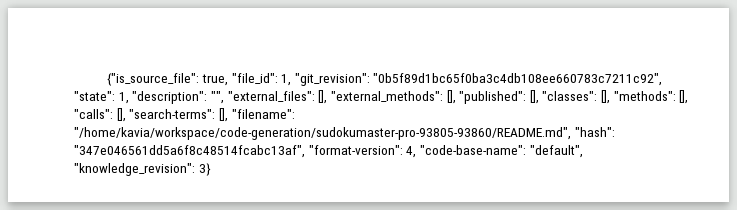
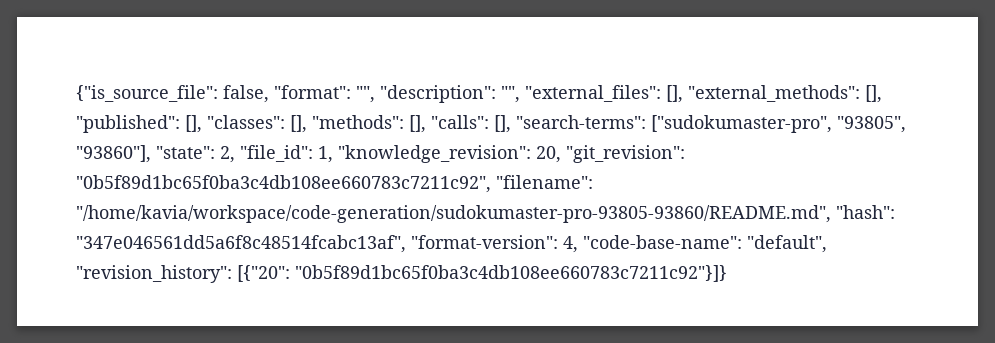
- {"is_source_file": true, "file_id": 1, "git_revision": "0b5f89d1bc65f0ba3c4db108ee660783c7211c92", "state": 1, "description": "", "external_files": [], "external_methods": [], "published": [], "classes": [], "methods": [], "calls": [], "search-terms": [], "filename": "/home/kavia/workspace/code-generation/sudokumaster-pro-93805-93860/README.md", "hash": "347e046561dd5a6f8c48514fcabc13af", "format-version": 4, "code-base-name": "default", "knowledge_revision": 3}
+ {"is_source_file": false, "format": "", "description": "", "external_files": [], "external_methods": [], "published": [], "classes": [], "methods": [], "calls": [], "search-terms": ["sudokumaster-pro", "93805", "93860"], "state": 2, "file_id": 1, "knowledge_revision": 20, "git_revision": "0b5f89d1bc65f0ba3c4db108ee660783c7211c92", "filename": "/home/kavia/workspace/code-generation/sudokumaster-pro-93805-93860/README.md", "hash": "347e046561dd5a6f8c48514fcabc13af", "format-version": 4, "code-base-name": "default", "revision_history": [{"20": "0b5f89d1bc65f0ba3c4db108ee660783c7211c92"}]}

